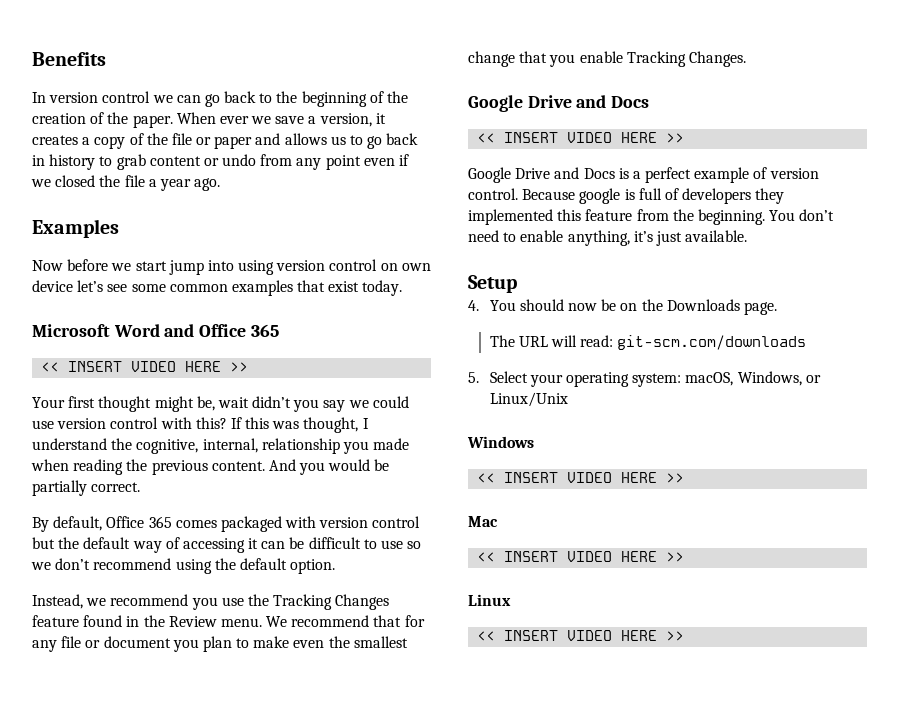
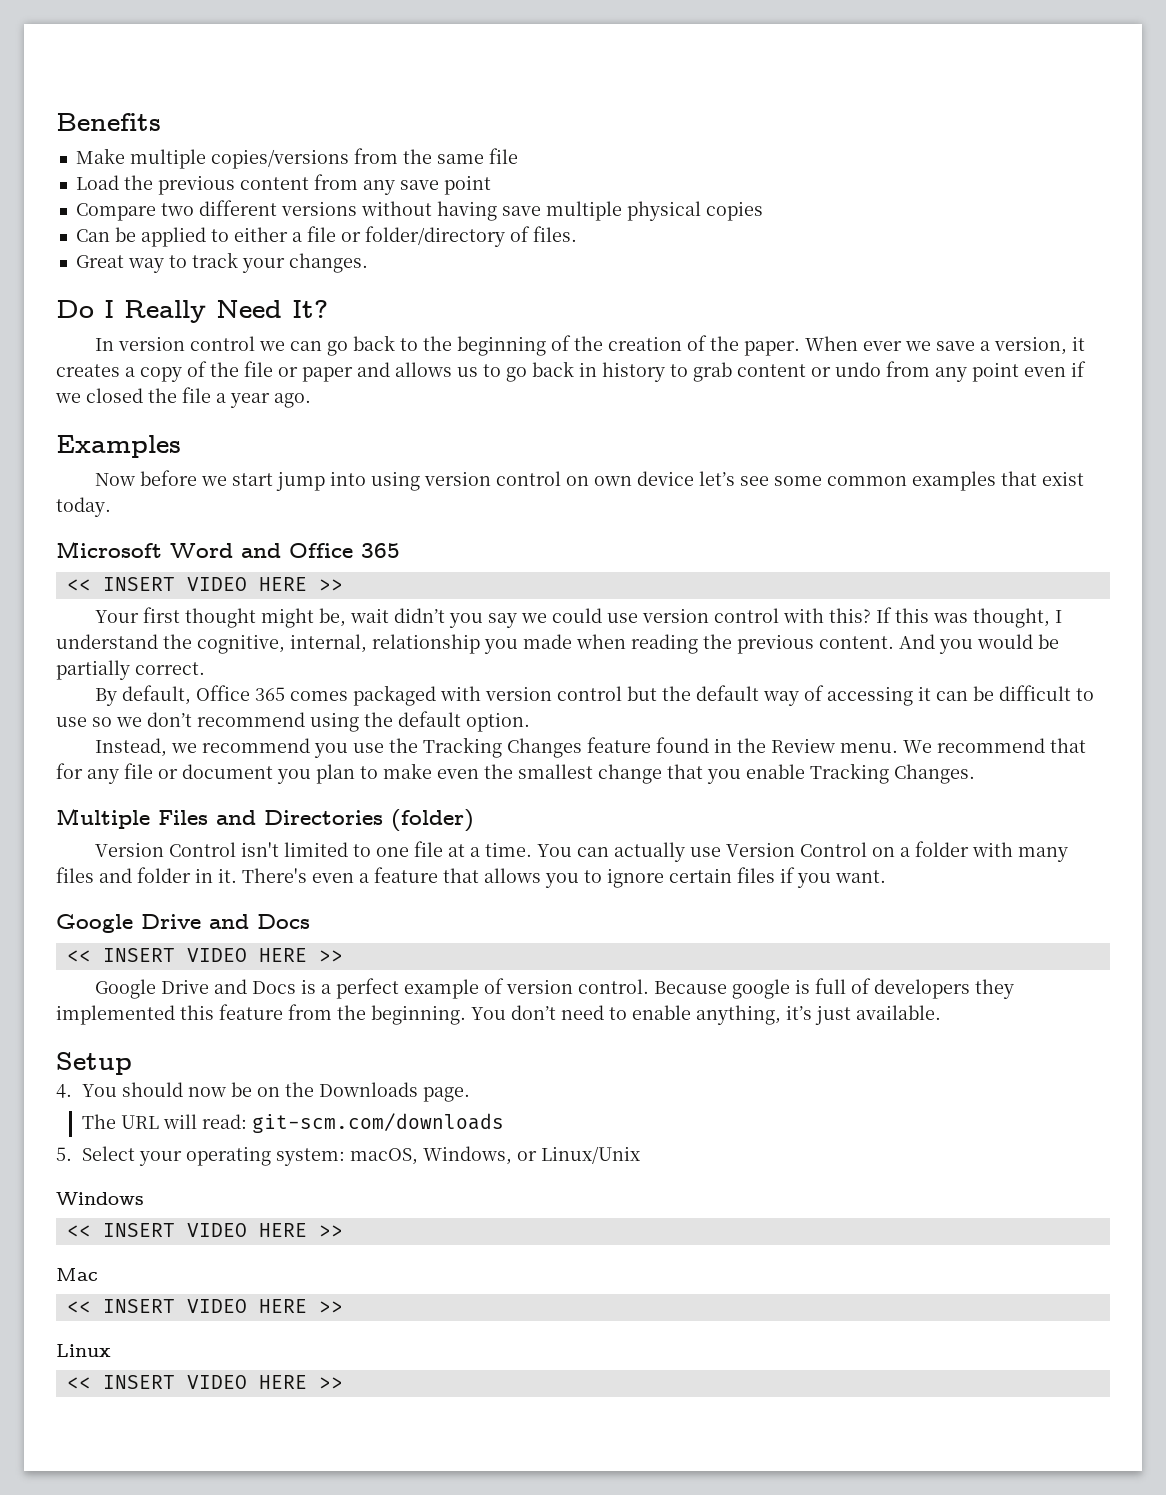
+ Make multiple copies/versions from the same file
+ Load the previous content from any save point
+ Compare two different versions without having save multiple physical copies
+ Can be applied to either a file or folder/directory of files.
+ Great way to track your changes.
+ Do I Really Need It?
+ Multiple Files and Directories (folder)
+ Version Control isn't limited to one file at a time. You can actually use Version Control on a folder with many files and folder in it. There's even a feature that allows you to ignore certain files if you want.

